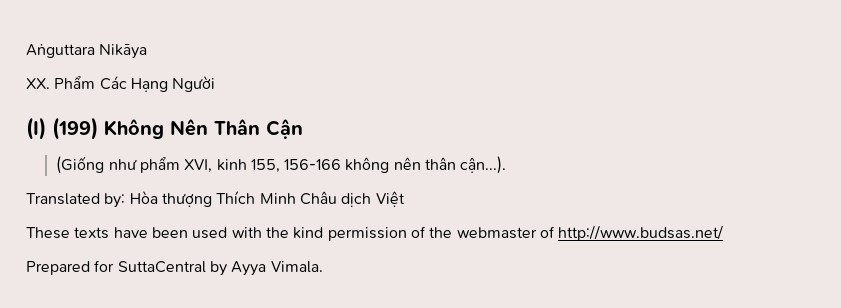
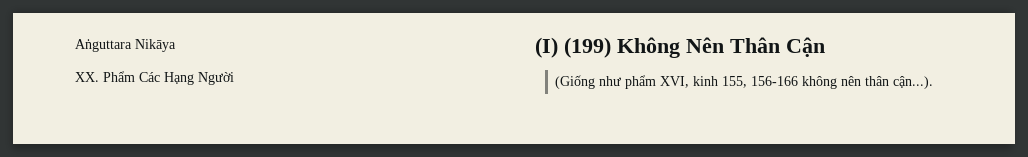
- Translated by: Hòa thượng Thích Minh Châu dịch Việt
- These texts have been used with the kind permission of the webmaster of http://www.budsas.net/
- Prepared for SuttaCentral by Ayya Vimala.

